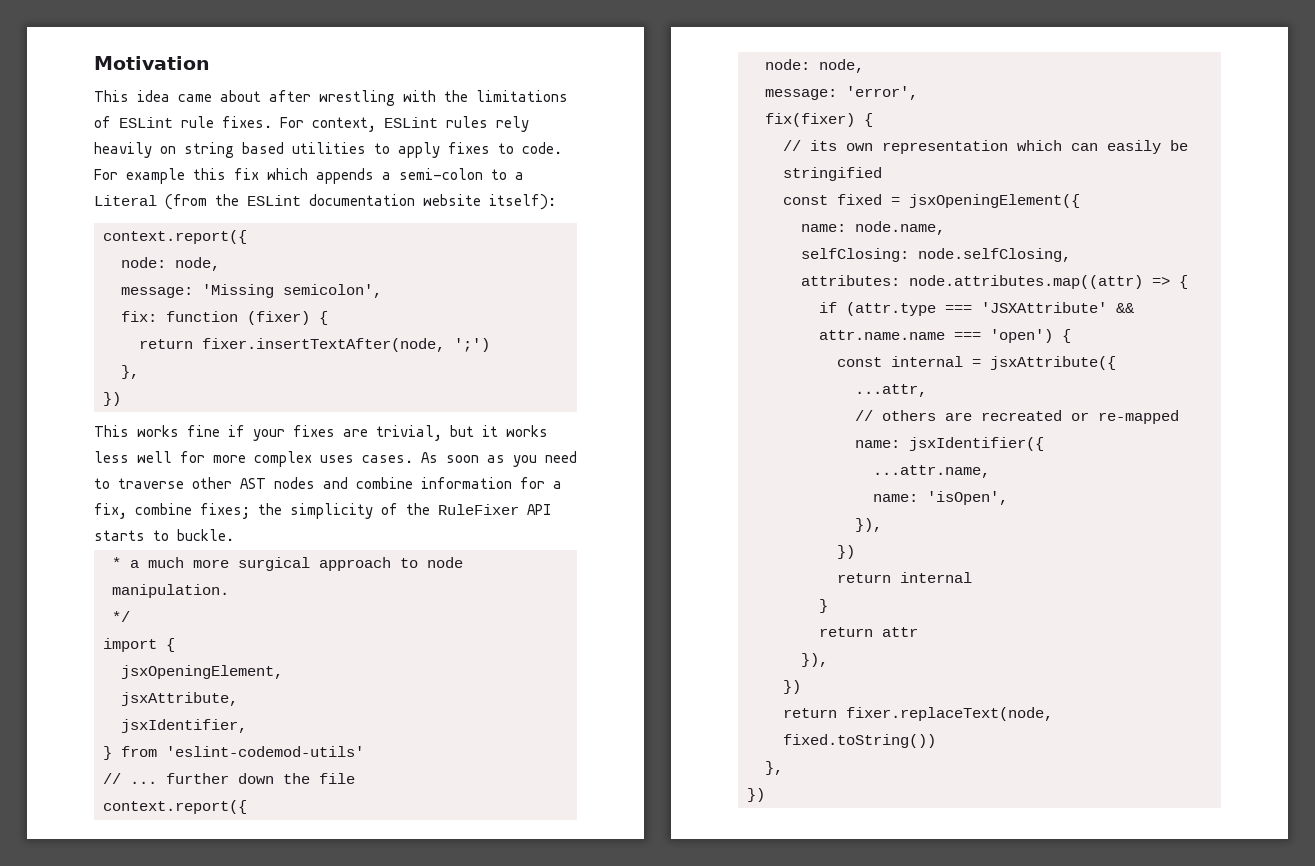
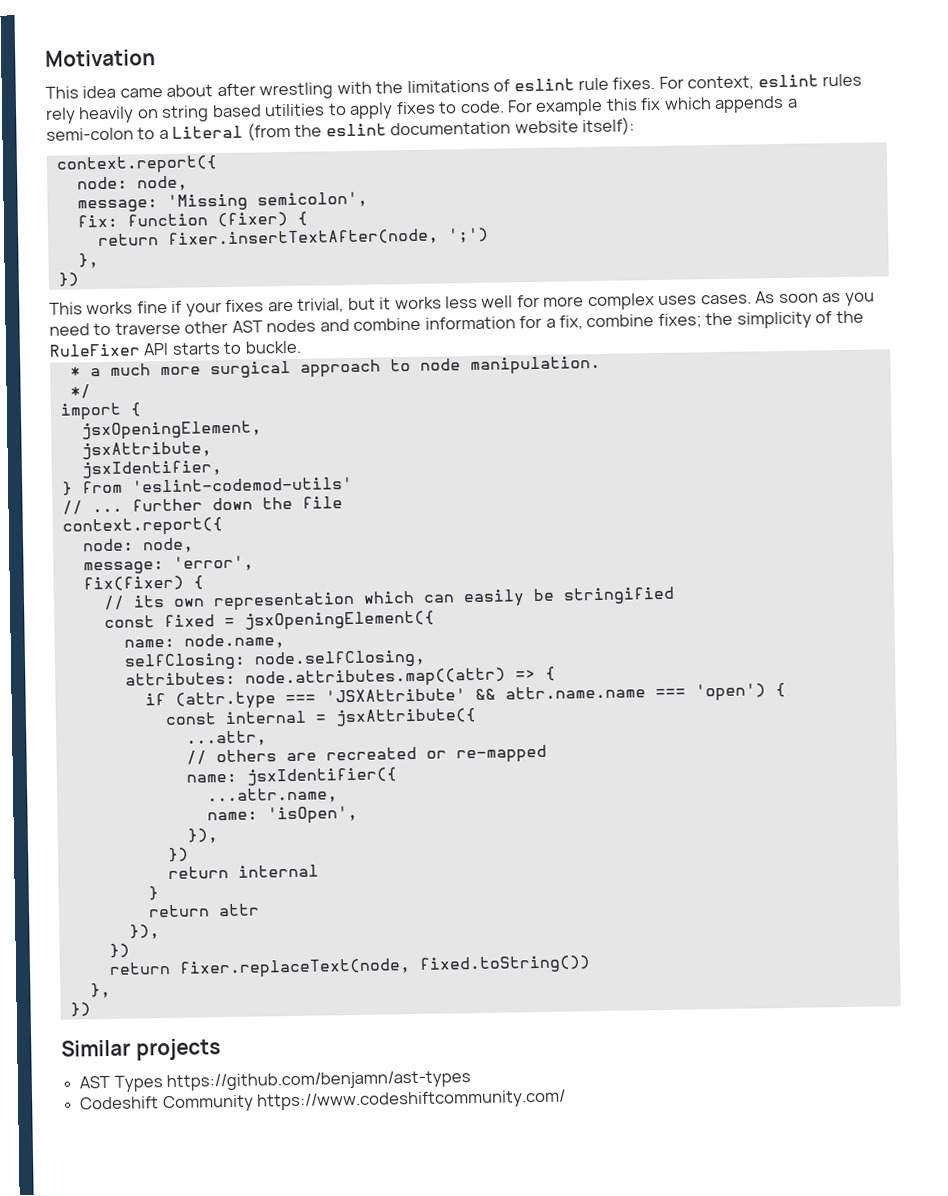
- This idea came about after wrestling with the limitations of ESLint rule fixes.
+ This idea came about after wrestling with the limitations of eslint rule fixes.
- For context, ESLint rules rely heavily on string based utilities to apply fixes to code.
+ For context, eslint rules rely heavily on string based utilities to apply fixes to code.
- For example this fix which appends a semi-colon to a Literal (from the ESLint documentation website itself):
+ For example this fix which appends a semi-colon to a Literal (from the eslint documentation website itself):
+ Similar projects
+ AST Types https://github.com/benjamn/ast-types
+ Codeshift Community https://www.codeshiftcommunity.com/

